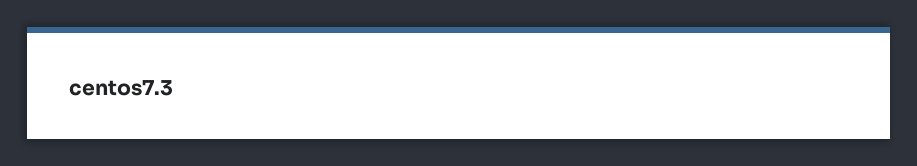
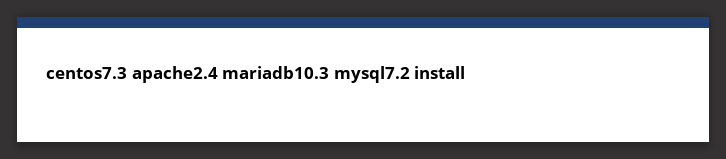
- centos7.3
+ centos7.3 apache2.4 mariadb10.3 mysql7.2 install

